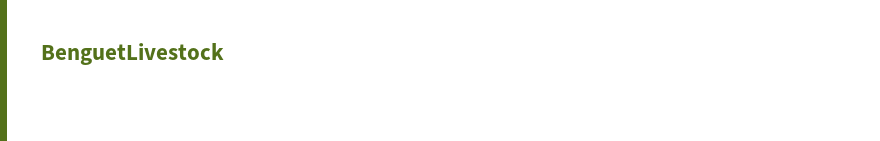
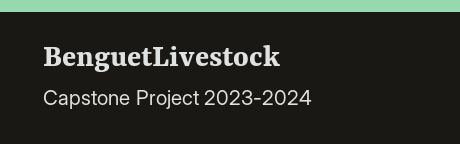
+ Capstone Project 2023-2024

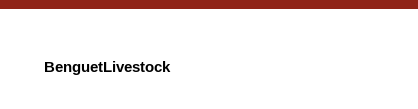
- Capstone Project 2023-2024

